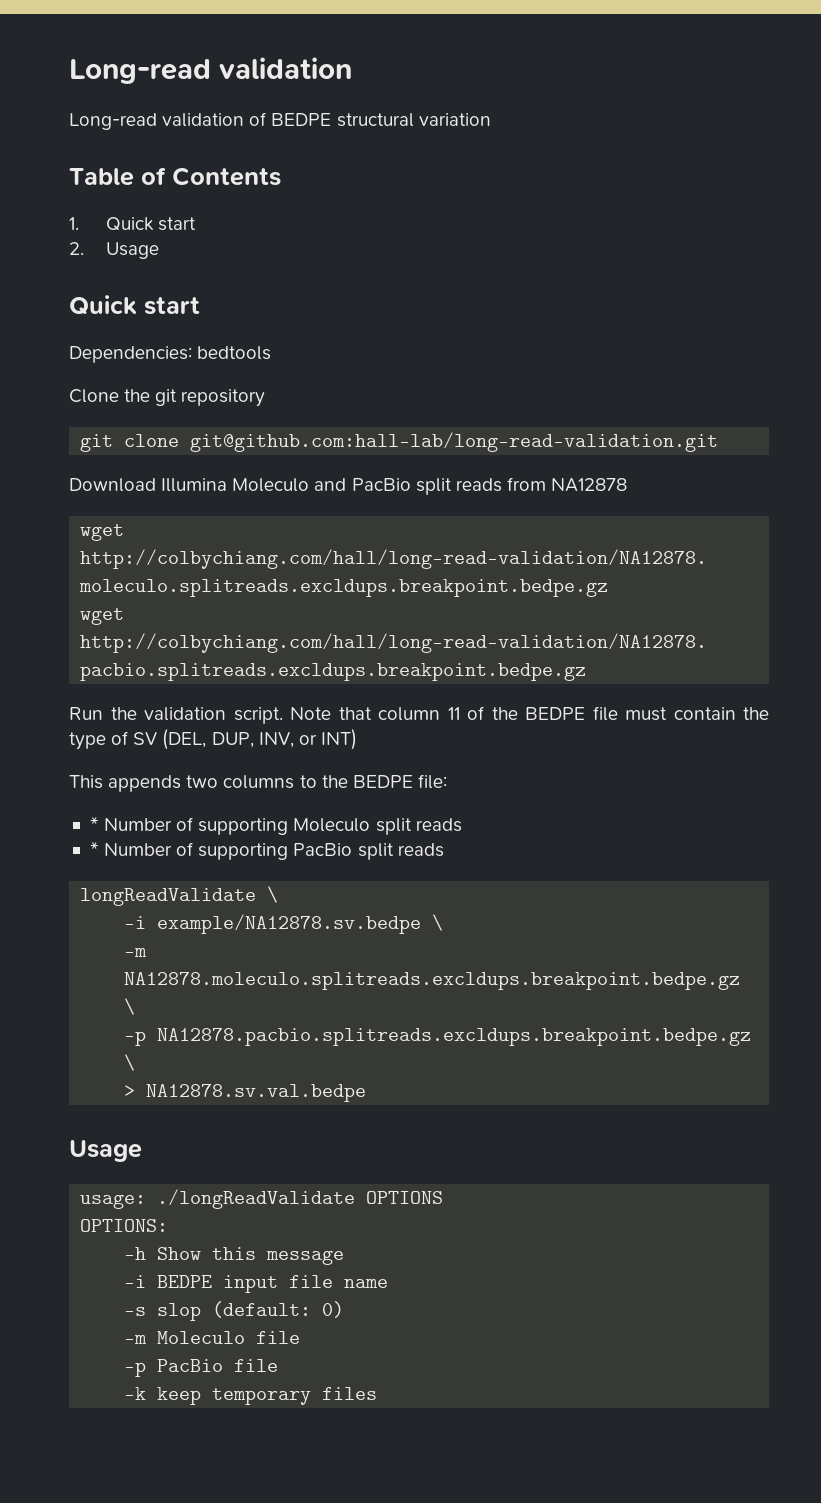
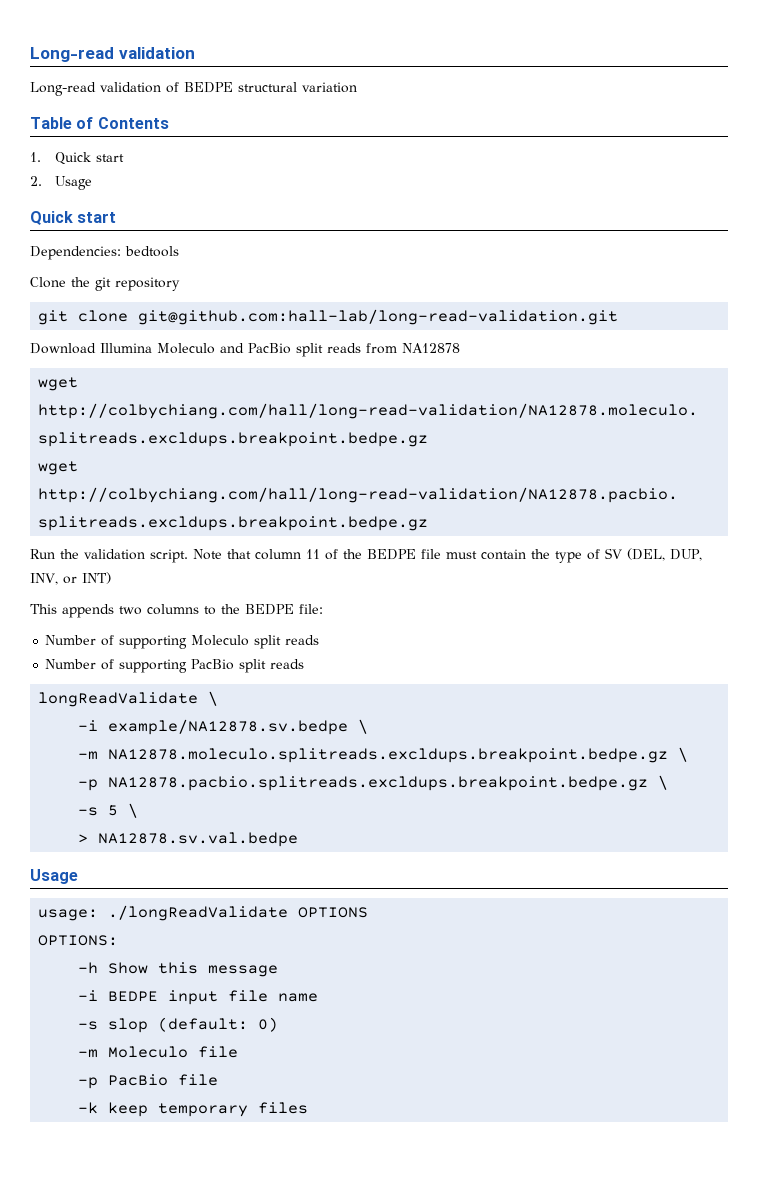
- * Number of supporting Moleculo split reads
+ Number of supporting Moleculo split reads
- * Number of supporting PacBio split reads
+ Number of supporting PacBio split reads
+ -s 5 \

